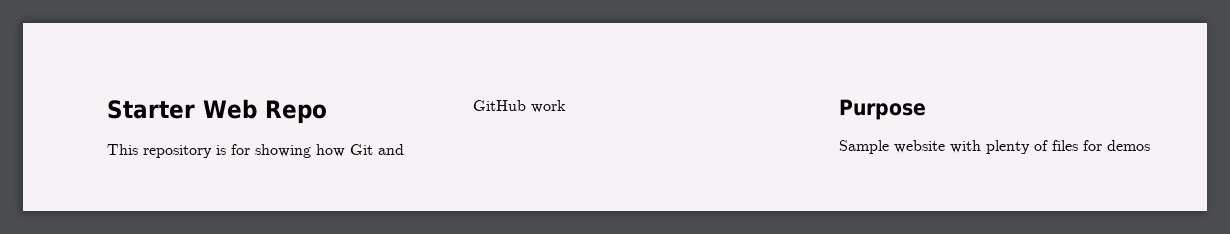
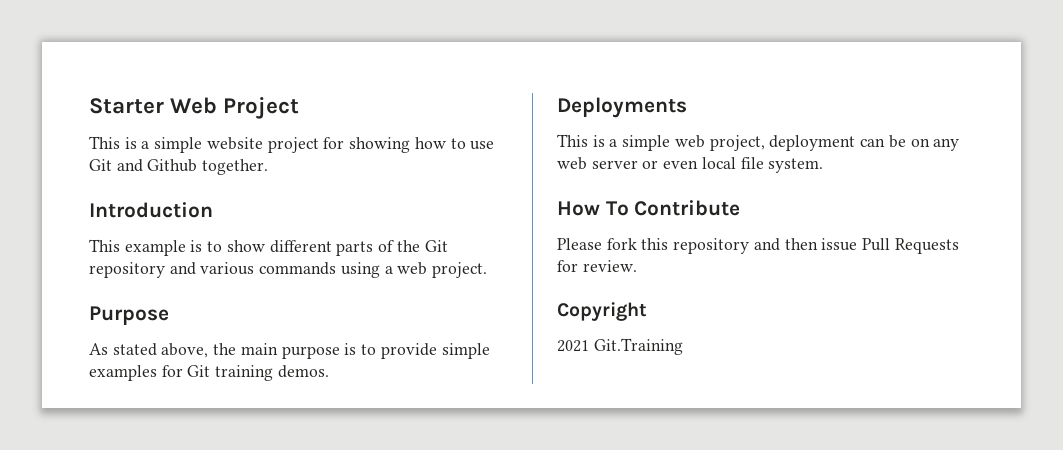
- Starter Web Repo
- This repository is for showing how Git and GitHub work
+ Starter Web Project
+ This is a simple website project for showing how to use Git and Github together.
+ Introduction
+ This example is to show different parts of the Git repository and various commands using a web project.
  Purpose
- Sample website with plenty of files for demos
+ As stated above, the main purpose is to provide simple examples for Git training demos.
+ Deployments
+ This is a simple web project, deployment can be on any web server or even local file system.
+ How To Contribute
+ Please fork this repository and then issue Pull Requests for review.
+ Copyright
+ 2021 Git.Training

